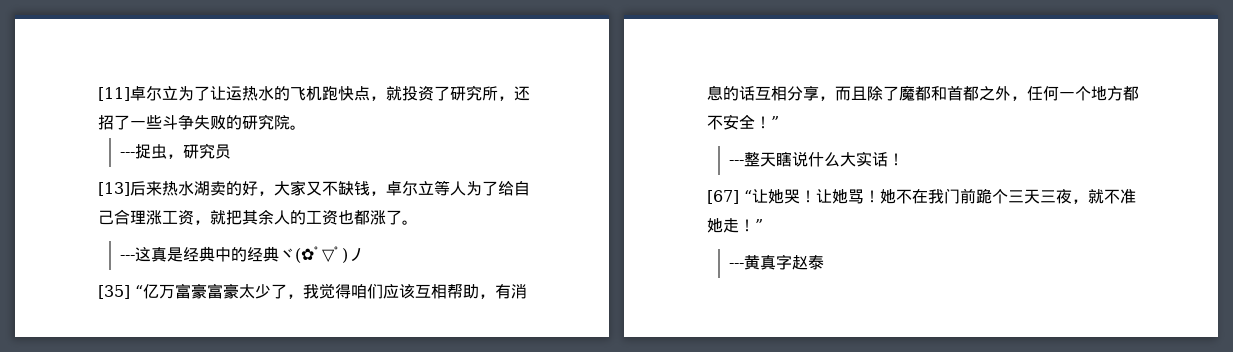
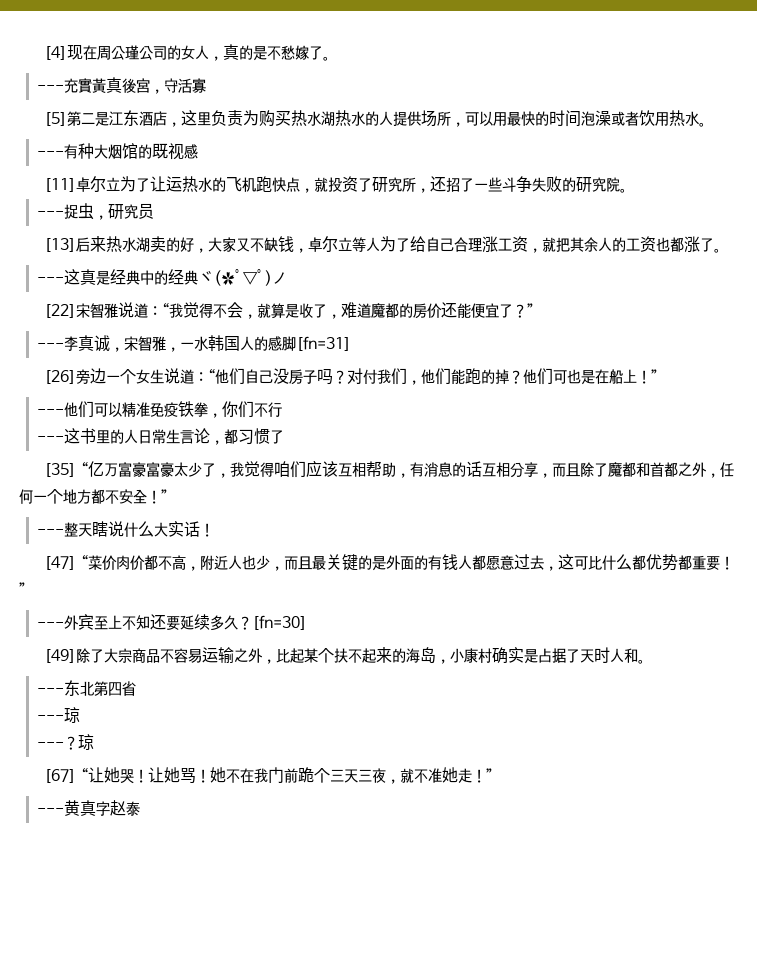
+ [4]现在周公瑾公司的女人，真的是不愁嫁了。
+ ---充實黃真後宮，守活寡
+ [5]第二是江东酒店，这里负责为购买热水湖热水的人提供场所，可以用最快的时间泡澡或者饮用热水。
+ ---有种大烟馆的既视感
+ [22]宋智雅说道：“我觉得不会，就算是收了，难道魔都的房价还能便宜了？”
+ ---李真诚，宋智雅，一水韩国人的感脚[fn=31]
+ [26]旁边一个女生说道：“他们自己没房子吗？对付我们，他们能跑的掉？他们可也是在船上！”
+ ---他们可以精准免疫铁拳，你们不行
+ ---这书里的人日常生言论，都习惯了
+ [47] “菜价肉价都不高，附近人也少，而且最关键的是外面的有钱人都愿意过去，这可比什么都优势都重要！”
+ ---外宾至上不知还要延续多久？[fn=30]
+ [49]除了大宗商品不容易运输之外，比起某个扶不起来的海岛，小康村确实是占据了天时人和。
+ ---东北第四省
+ ---琼
+ ---？琼

